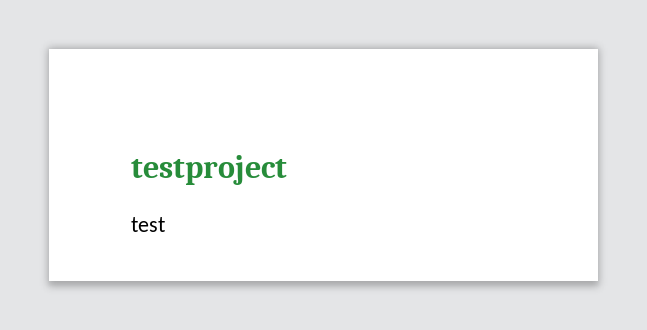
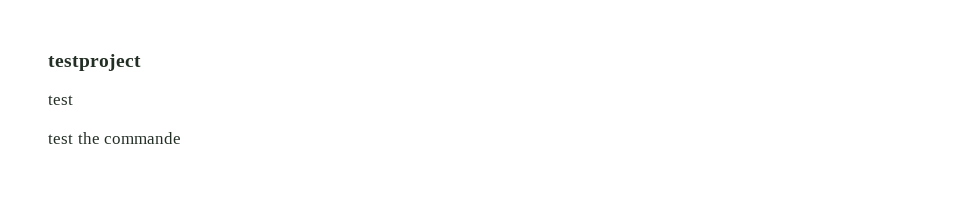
+ test the commande

